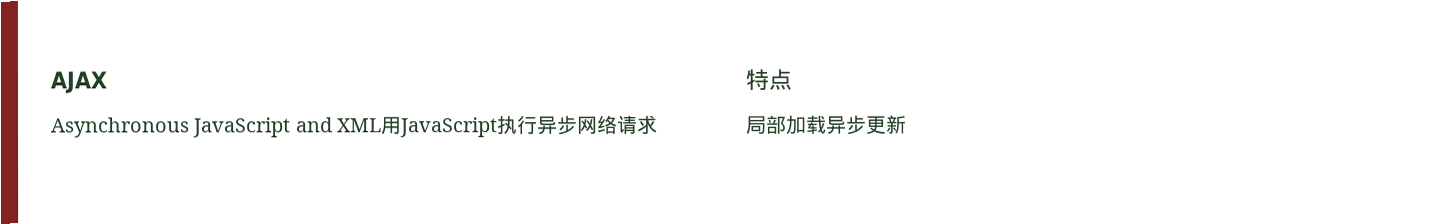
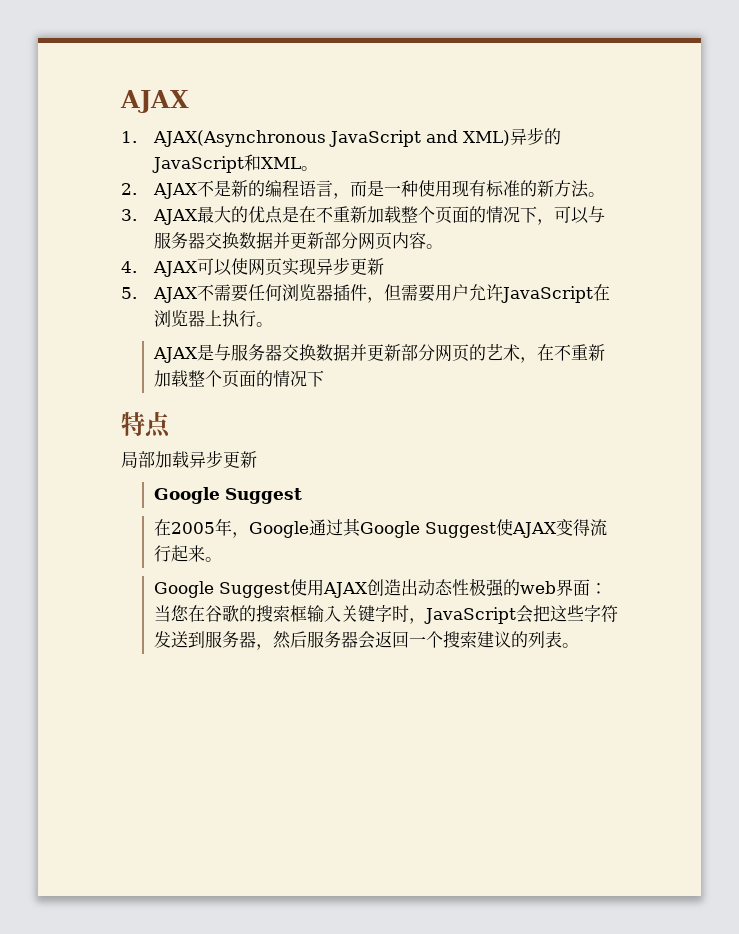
- Asynchronous JavaScript and XML用JavaScript执行异步网络请求
+ 1. AJAX(Asynchronous JavaScript and XML)异步的JavaScript和XML。
+ 2. AJAX不是新的编程语言，而是一种使用现有标准的新方法。
+ 3. AJAX最大的优点是在不重新加载整个页面的情况下，可以与服务器交换数据并更新部分网页内容。
+ 4. AJAX可以使网页实现异步更新
+ 5. AJAX不需要任何浏览器插件，但需要用户允许JavaScript在浏览器上执行。
+ AJAX是与服务器交换数据并更新部分网页的艺术，在不重新加载整个页面的情况下
  局部加载异步更新
+ Google Suggest
+ 在2005年，Google通过其Google Suggest使AJAX变得流行起来。
+ Google Suggest使用AJAX创造出动态性极强的web界面：当您在谷歌的搜索框输入关键字时，JavaScript会把这些字符发送到服务器，然后服务器会返回一个搜索建议的列表。

